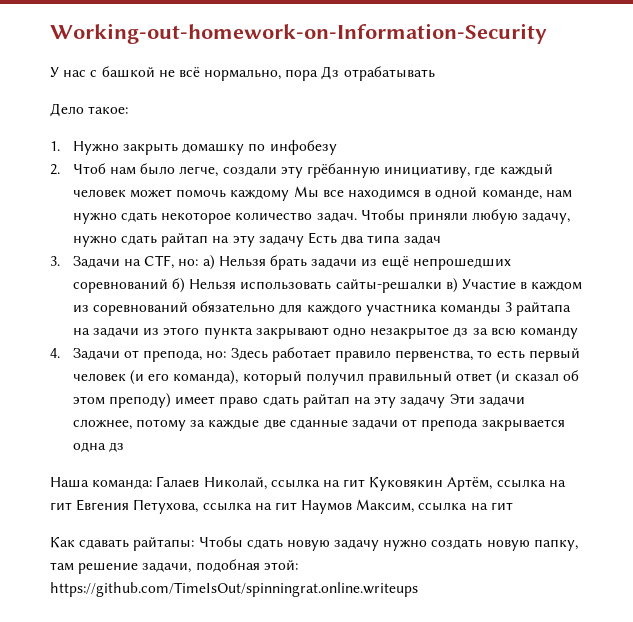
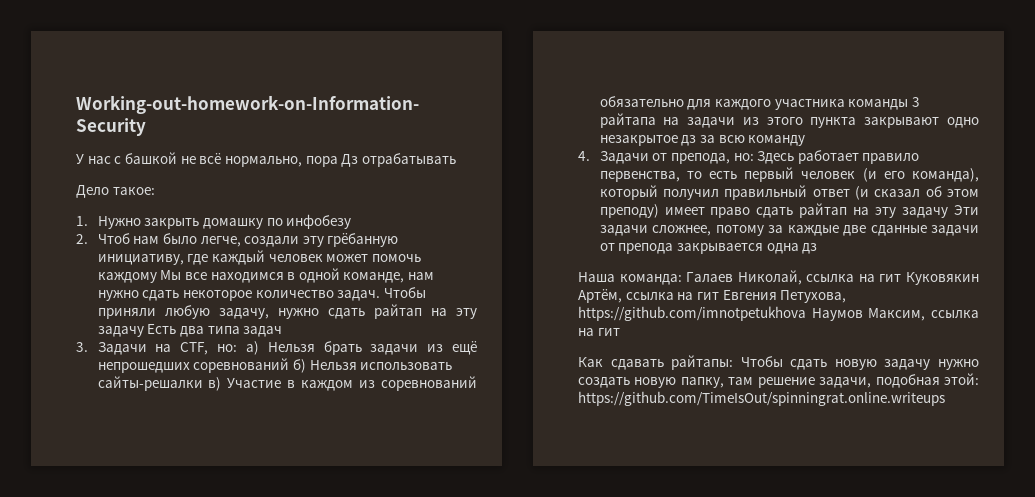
- Наша команда: Галаев Николай, ссылка на гит Куковякин Артём, ссылка на гит Евгения Петухова, ссылка на гит Наумов Максим, ссылка на гит
+ Наша команда: Галаев Николай, ссылка на гит Куковякин Артём, ссылка на гит Евгения Петухова, https://github.com/imnotpetukhova Наумов Максим, ссылка на гит

